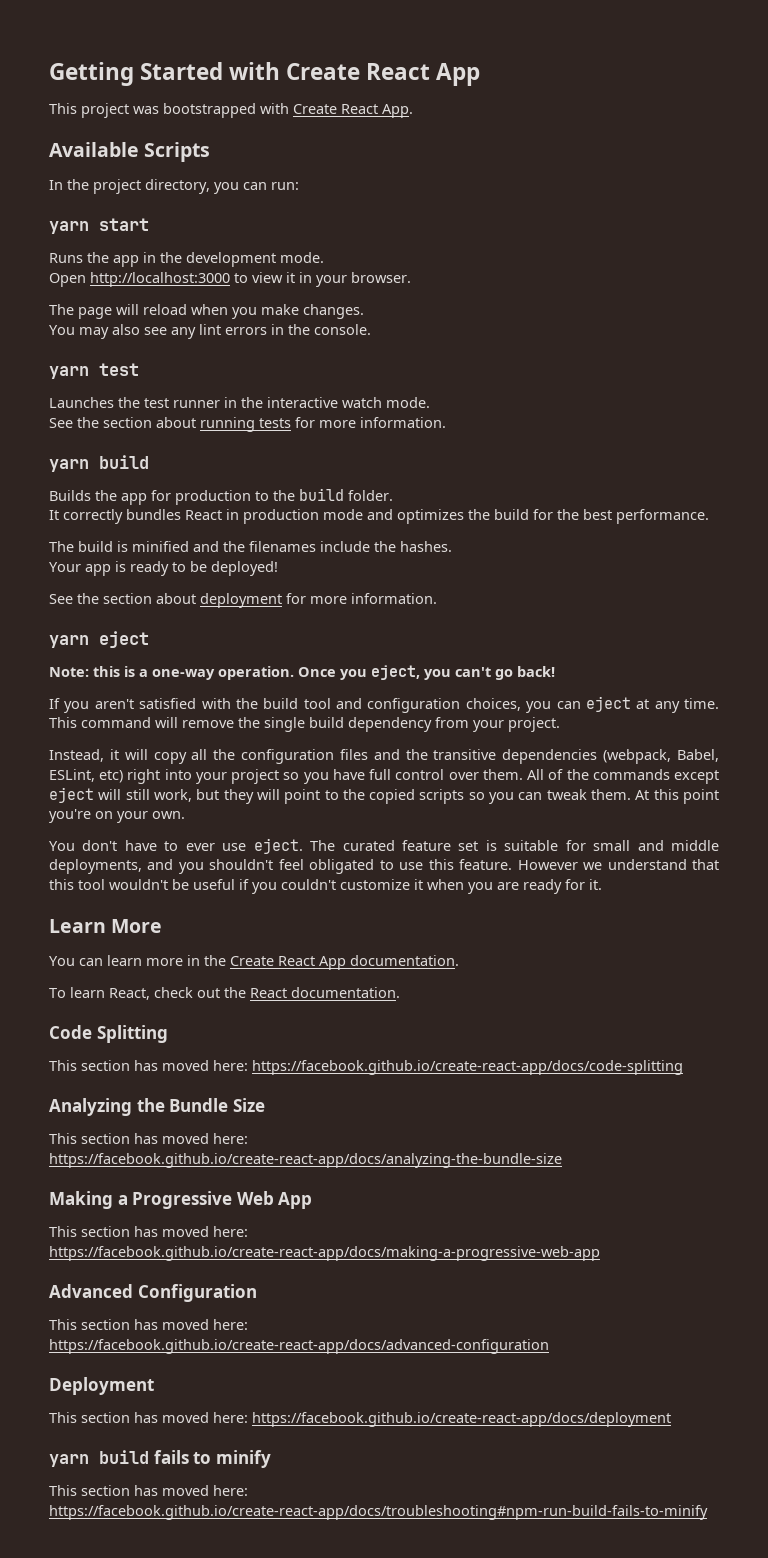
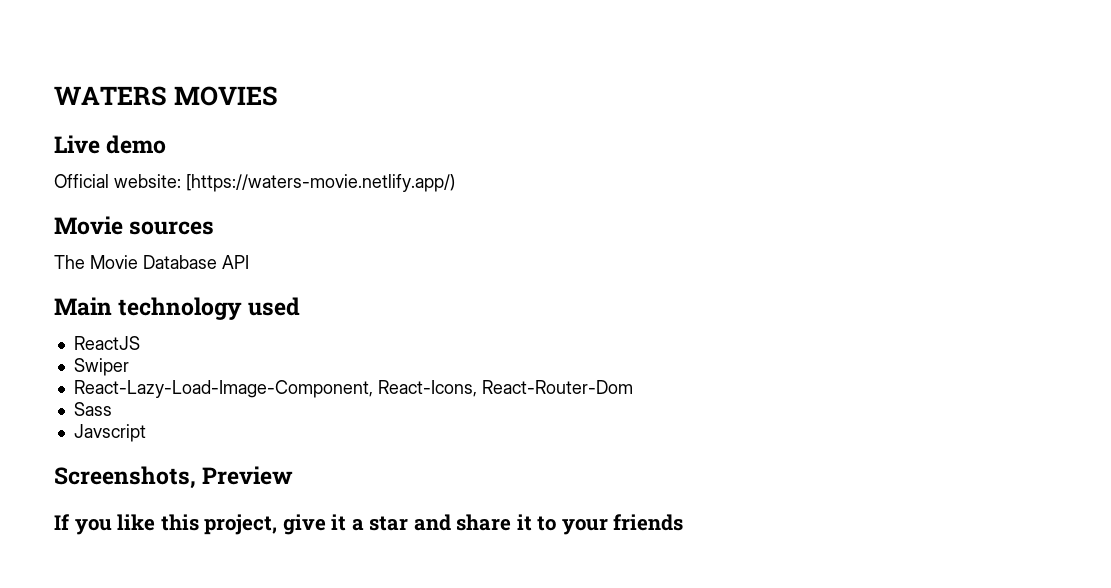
- Getting Started with Create React App
- This project was bootstrapped with Create React App.
- Available Scripts
- In the project directory, you can run:
- yarn start
- Runs the app in the development mode.
- Open http://localhost:3000 to view it in your browser.
- The page will reload when you make changes.
- You may also see any lint errors in the console.
- yarn test
- Launches the test runner in the interactive watch mode.
- See the section about running tests for more information.
- yarn build
- Builds the app for production to the build folder.
- It correctly bundles React in production mode and optimizes the build for the best performance.
- The build is minified and the filenames include the hashes.
- Your app is ready to be deployed!
- See the section about deployment for more information.
- yarn eject
- Note: this is a one-way operation. Once you eject, you can't go back!
- If you aren't satisfied with the build tool and configuration choices, you can eject at any time. This command will remove the single build dependency from your project.
- Instead, it will copy all the configuration files and the transitive dependencies (webpack, Babel, ESLint, etc) right into your project so you have full control over them. All of the commands except eject will still work, but they will point to the copied scripts so you can tweak them. At this point you're on your own.
- You don't have to ever use eject. The curated feature set is suitable for small and middle deployments, and you shouldn't feel obligated to use this feature. However we understand that this tool wouldn't be useful if you couldn't customize it when you are ready for it.
- Learn More
- You can learn more in the Create React App documentation.
- To learn React, check out the React documentation.
- Code Splitting
- This section has moved here: https://facebook.github.io/create-react-app/docs/code-splitting
- Analyzing the Bundle Size
- This section has moved here: https://facebook.github.io/create-react-app/docs/analyzing-the-bundle-size
- Making a Progressive Web App
- This section has moved here: https://facebook.github.io/create-react-app/docs/making-a-progressive-web-app
- Advanced Configuration
- This section has moved here: https://facebook.github.io/create-react-app/docs/advanced-configuration
- Deployment
- This section has moved here: https://facebook.github.io/create-react-app/docs/deployment
- yarn build fails to minify
- This section has moved here: https://facebook.github.io/create-react-app/docs/troubleshooting#npm-run-build-fails-to-minify
+ WATERS MOVIES
+ Live demo
+ Official website: [https://waters-movie.netlify.app/)
+ Movie sources
+ The Movie Database API
+ Main technology used
+ ReactJS
+ Swiper
+ React-Lazy-Load-Image-Component, React-Icons, React-Router-Dom
+ Sass
+ Javscript
+ Screenshots, Preview
+ If you like this project, give it a star and share it to your friends

